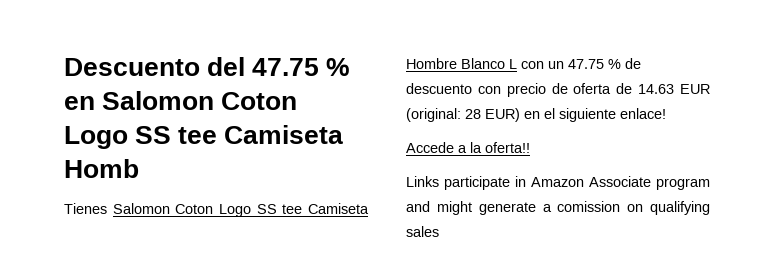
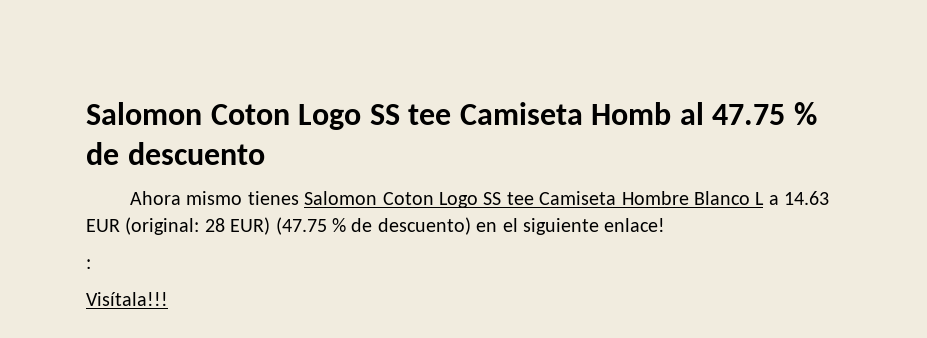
- Descuento del 47.75 % en Salomon Coton Logo SS tee Camiseta Homb
- Tienes Salomon Coton Logo SS tee Camiseta Hombre Blanco L con un 47.75 % de descuento con precio de oferta de 14.63 EUR (original: 28 EUR) en el siguiente enlace!
+ Salomon Coton Logo SS tee Camiseta Homb al 47.75 % de descuento
+ Ahora mismo tienes Salomon Coton Logo SS tee Camiseta Hombre Blanco L a 14.63 EUR (original: 28 EUR) (47.75 % de descuento) en el siguiente enlace!
- Accede a la oferta!!
- Links participate in Amazon Associate program and might generate a comission on qualifying sales
+ :
+ Visítala!!!

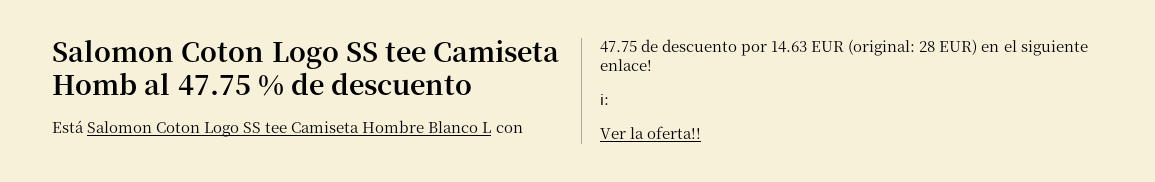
- Ahora mismo tienes Salomon Coton Logo SS tee Camiseta Hombre Blanco L a 14.63 EUR (original: 28 EUR) (47.75 % de descuento) en el siguiente enlace!
+ Está Salomon Coton Logo SS tee Camiseta Hombre Blanco L con 47.75 de descuento por 14.63 EUR (original: 28 EUR) en el siguiente enlace!
- :
- Visítala!!!
+ ℹ:
+ Ver la oferta!!

